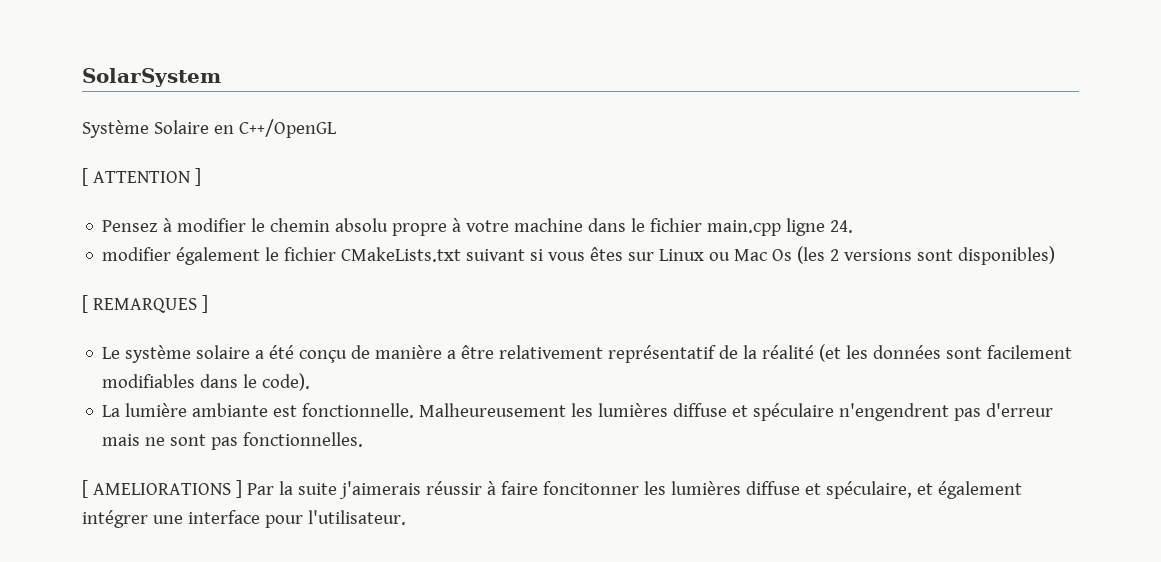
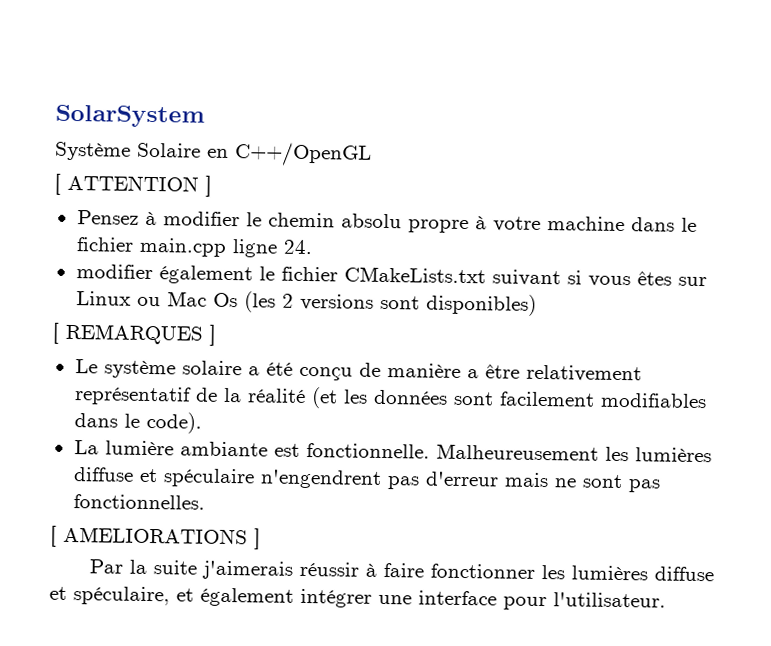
- [ AMELIORATIONS ] Par la suite j'aimerais réussir à faire foncitonner les lumières diffuse et spéculaire, et également intégrer une interface pour l'utilisateur.
+ [ AMELIORATIONS ]
+ Par la suite j'aimerais réussir à faire fonctionner les lumières diffuse et spéculaire, et également intégrer une interface pour l'utilisateur.

